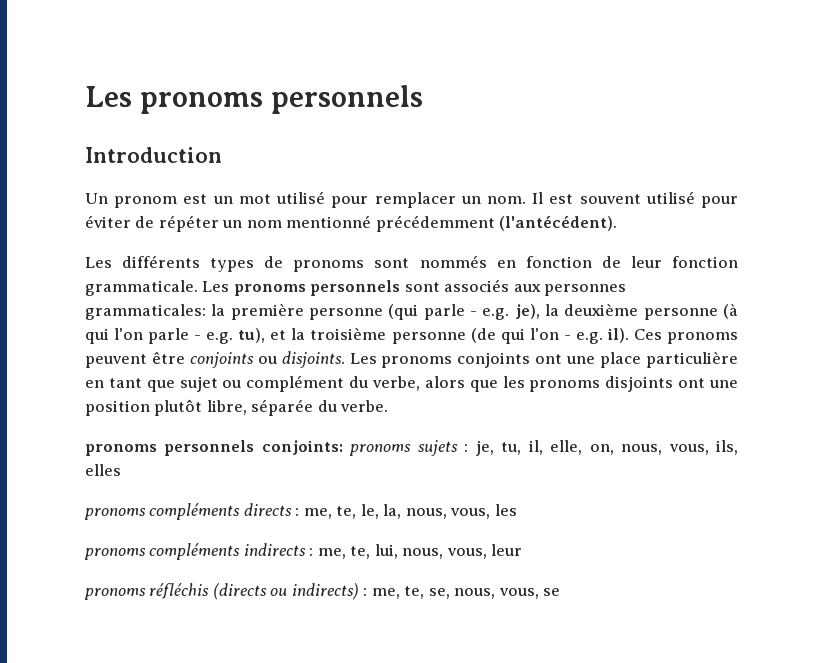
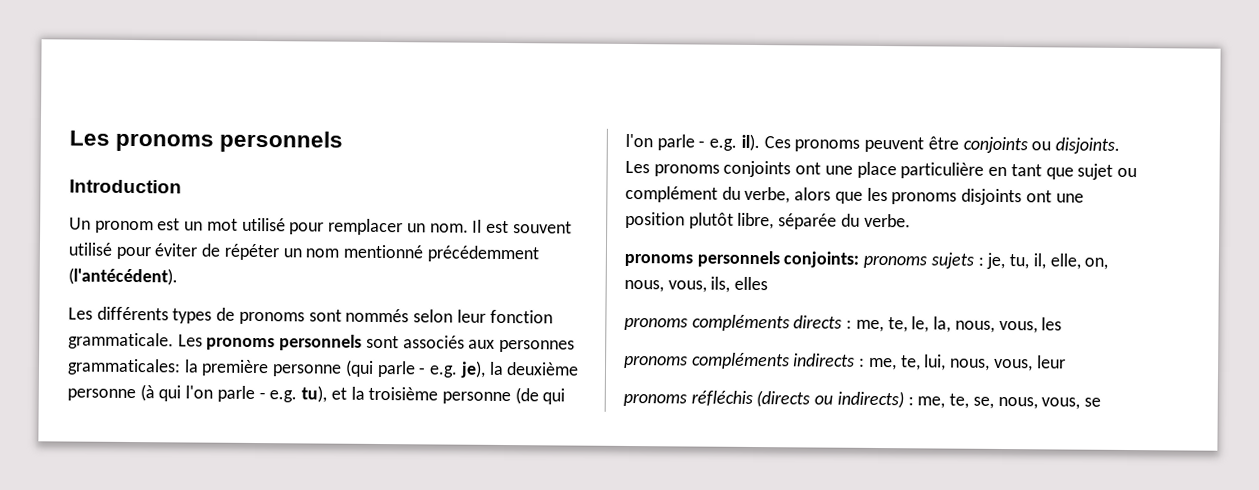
- Les différents types de pronoms sont nommés en fonction de leur fonction grammaticale.
+ Les différents types de pronoms sont nommés selon leur fonction grammaticale.
- Les pronoms personnels sont associés aux personnes grammaticales: la première personne (qui parle - e.g. je), la deuxième personne (à qui l'on parle - e.g. tu), et la troisième personne (de qui l'on - e.g. il).
+ Les pronoms personnels sont associés aux personnes grammaticales: la première personne (qui parle - e.g. je), la deuxième personne (à qui l'on parle - e.g. tu), et la troisième personne (de qui l'on parle - e.g. il).

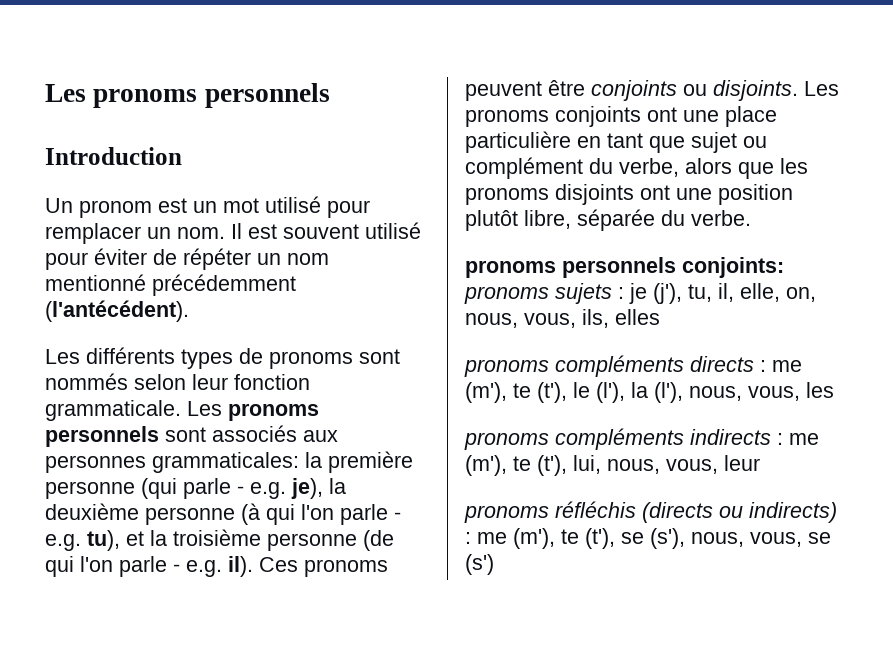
- pronoms personnels conjoints: pronoms sujets : je, tu, il, elle, on, nous, vous, ils, elles
+ pronoms personnels conjoints: pronoms sujets : je (j'), tu, il, elle, on, nous, vous, ils, elles
- pronoms compléments directs : me, te, le, la, nous, vous, les
+ pronoms compléments directs : me (m'), te (t'), le (l'), la (l'), nous, vous, les
- pronoms compléments indirects : me, te, lui, nous, vous, leur
+ pronoms compléments indirects : me (m'), te (t'), lui, nous, vous, leur
- pronoms réfléchis (directs ou indirects) : me, te, se, nous, vous, se
+ pronoms réfléchis (directs ou indirects) : me (m'), te (t'), se (s'), nous, vous, se (s')

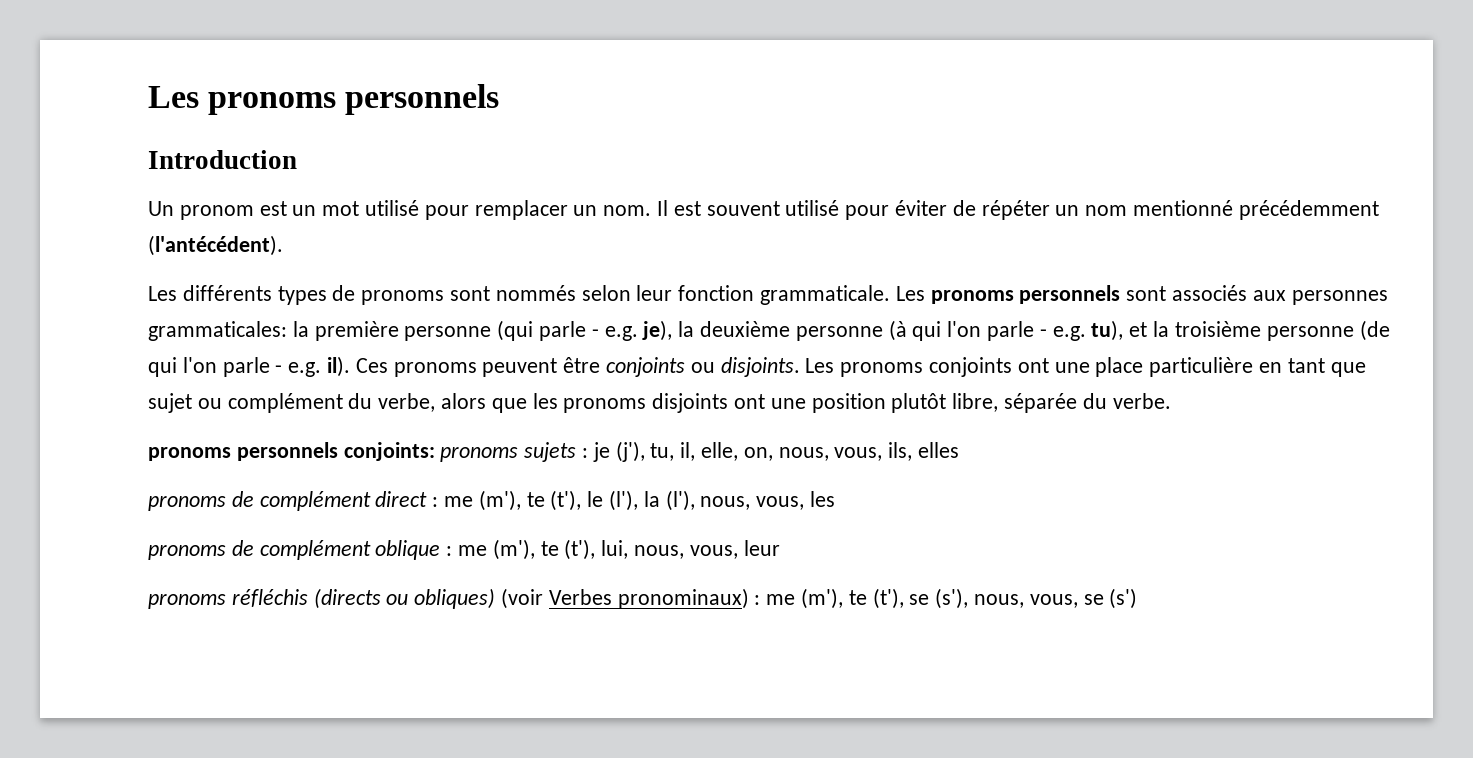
- pronoms compléments directs : me (m'), te (t'), le (l'), la (l'), nous, vous, les
+ pronoms de complément direct : me (m'), te (t'), le (l'), la (l'), nous, vous, les
- pronoms compléments indirects : me (m'), te (t'), lui, nous, vous, leur
+ pronoms de complément oblique : me (m'), te (t'), lui, nous, vous, leur
- pronoms réfléchis (directs ou indirects) : me (m'), te (t'), se (s'), nous, vous, se (s')
+ pronoms réfléchis (directs ou obliques) (voir Verbes pronominaux) : me (m'), te (t'), se (s'), nous, vous, se (s')

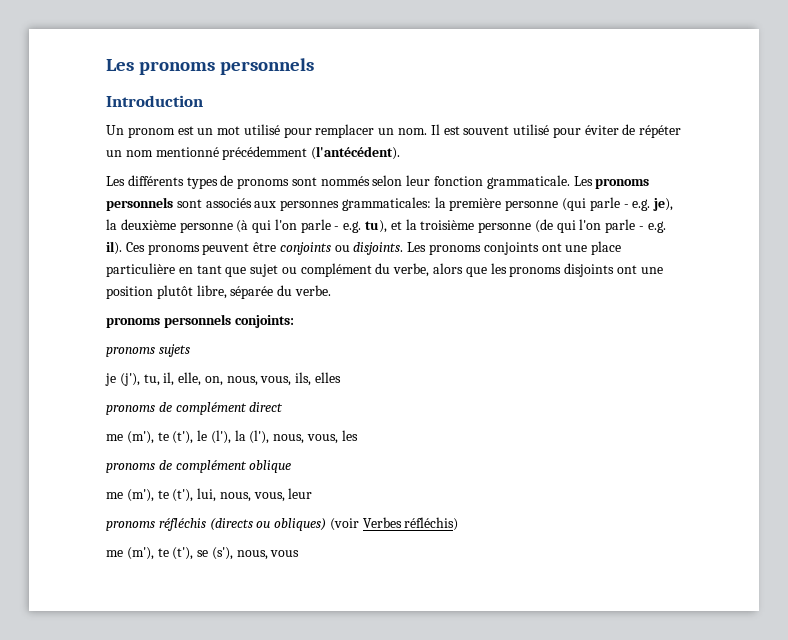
- pronoms personnels conjoints: pronoms sujets : je (j'), tu, il, elle, on, nous, vous, ils, elles
+ pronoms personnels conjoints:
+ pronoms sujets
+ je (j'), tu, il, elle, on, nous, vous, ils, elles
- pronoms de complément direct : me (m'), te (t'), le (l'), la (l'), nous, vous, les
+ pronoms de complément direct
+ me (m'), te (t'), le (l'), la (l'), nous, vous, les
- pronoms de complément oblique : me (m'), te (t'), lui, nous, vous, leur
+ pronoms de complément oblique
+ me (m'), te (t'), lui, nous, vous, leur
- pronoms réfléchis (directs ou obliques) (voir Verbes pronominaux) : me (m'), te (t'), se (s'), nous, vous, se (s')
+ pronoms réfléchis (directs ou obliques) (voir Verbes réfléchis)
+ me (m'), te (t'), se (s'), nous, vous

